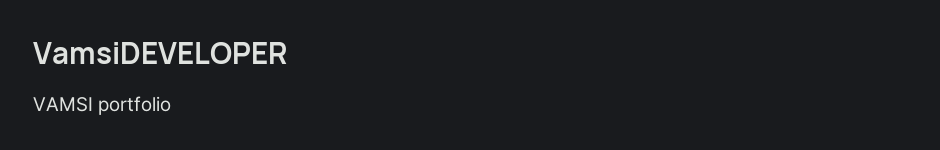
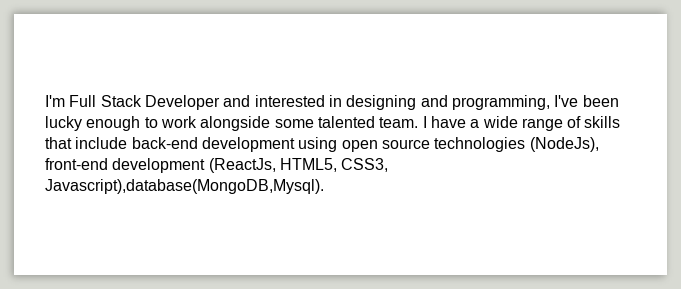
- VamsiDEVELOPER
- VAMSI portfolio
+ I'm Full Stack Developer and interested in designing and programming, I've been lucky enough to work alongside some talented team. I have a wide range of skills that include back-end development using open source technologies (NodeJs), front-end development (ReactJs, HTML5, CSS3, Javascript),database(MongoDB,Mysql).

